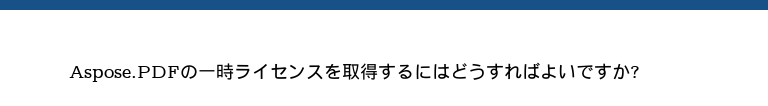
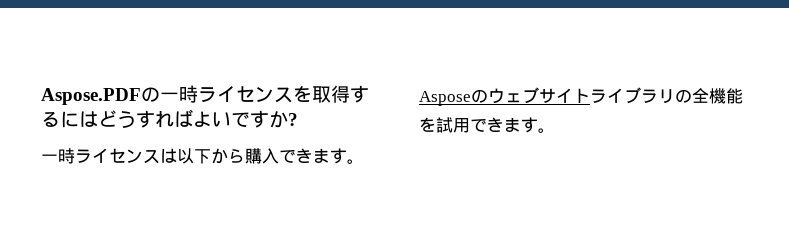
+ 一時ライセンスは以下から購入できます。Asposeのウェブサイトライブラリの全機能を試用できます。

